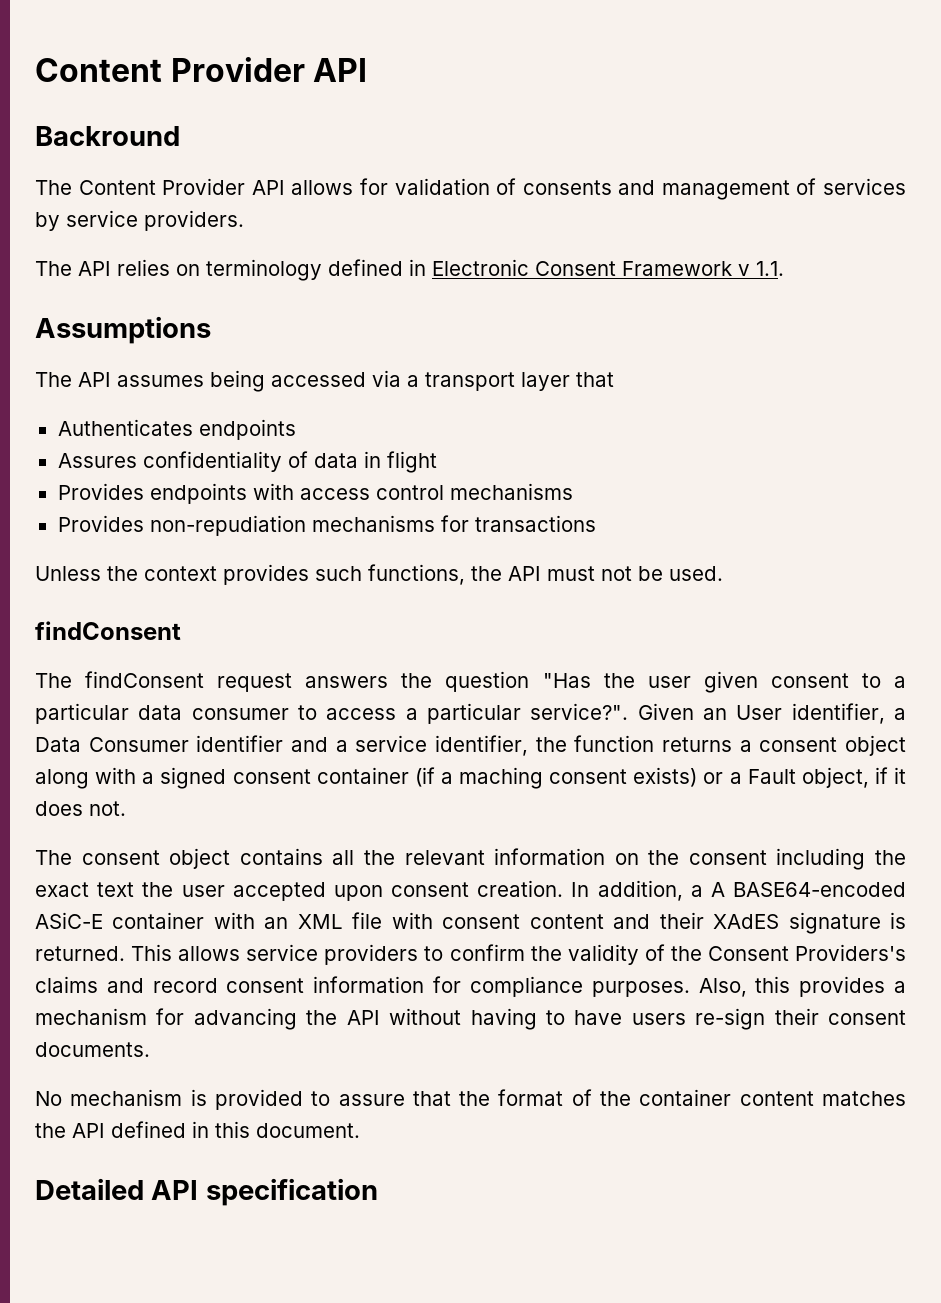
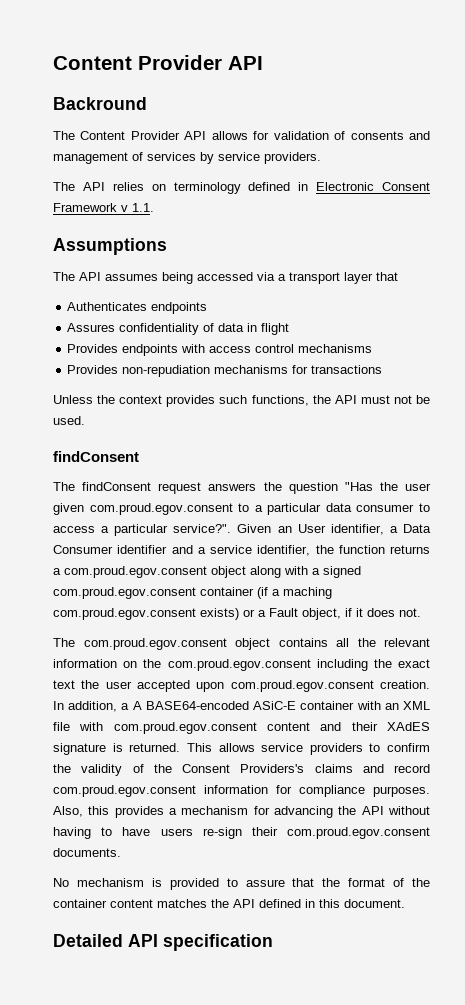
- The findConsent request answers the question "Has the user given consent to a particular data consumer to access a particular service?".
+ The findConsent request answers the question "Has the user given com.proud.egov.consent to a particular data consumer to access a particular service?".
- Given an User identifier, a Data Consumer identifier and a service identifier, the function returns a consent object along with a signed consent container (if a maching consent exists) or a Fault object, if it does not.
+ Given an User identifier, a Data Consumer identifier and a service identifier, the function returns a com.proud.egov.consent object along with a signed com.proud.egov.consent container (if a maching com.proud.egov.consent exists) or a Fault object, if it does not.
- The consent object contains all the relevant information on the consent including the exact text the user accepted upon consent creation.
+ The com.proud.egov.consent object contains all the relevant information on the com.proud.egov.consent including the exact text the user accepted upon com.proud.egov.consent creation.
- In addition, a A BASE64-encoded ASiC-E container with an XML file with consent content and their XAdES signature is returned.
+ In addition, a A BASE64-encoded ASiC-E container with an XML file with com.proud.egov.consent content and their XAdES signature is returned.
- This allows service providers to confirm the validity of the Consent Providers's claims and record consent information for compliance purposes.
+ This allows service providers to confirm the validity of the Consent Providers's claims and record com.proud.egov.consent information for compliance purposes.
- Also, this provides a mechanism for advancing the API without having to have users re-sign their consent documents.
+ Also, this provides a mechanism for advancing the API without having to have users re-sign their com.proud.egov.consent documents.

